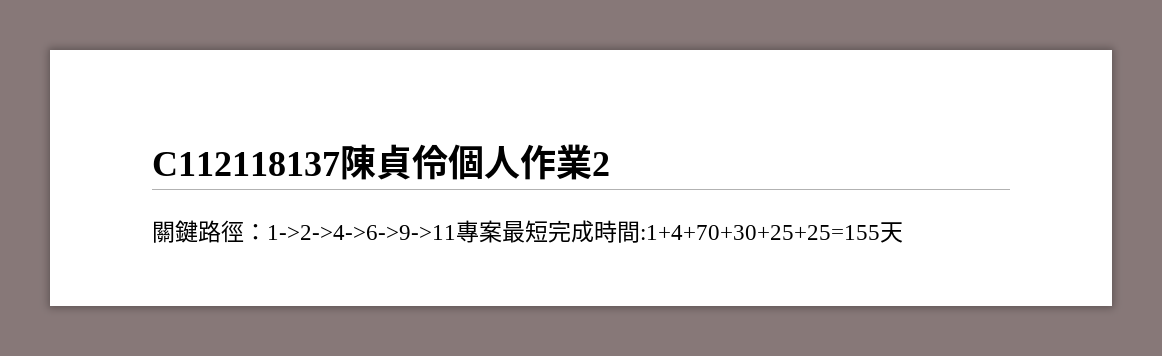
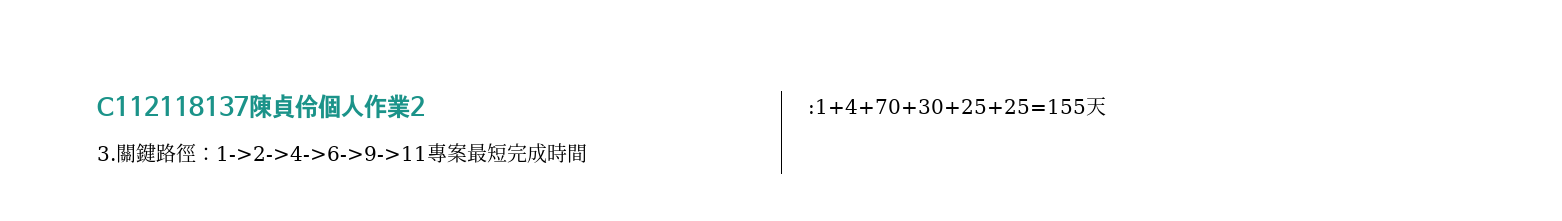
- 關鍵路徑：1->2->4->6->9->11專案最短完成時間:1+4+70+30+25+25=155天
+ 3.關鍵路徑：1->2->4->6->9->11專案最短完成時間:1+4+70+30+25+25=155天

